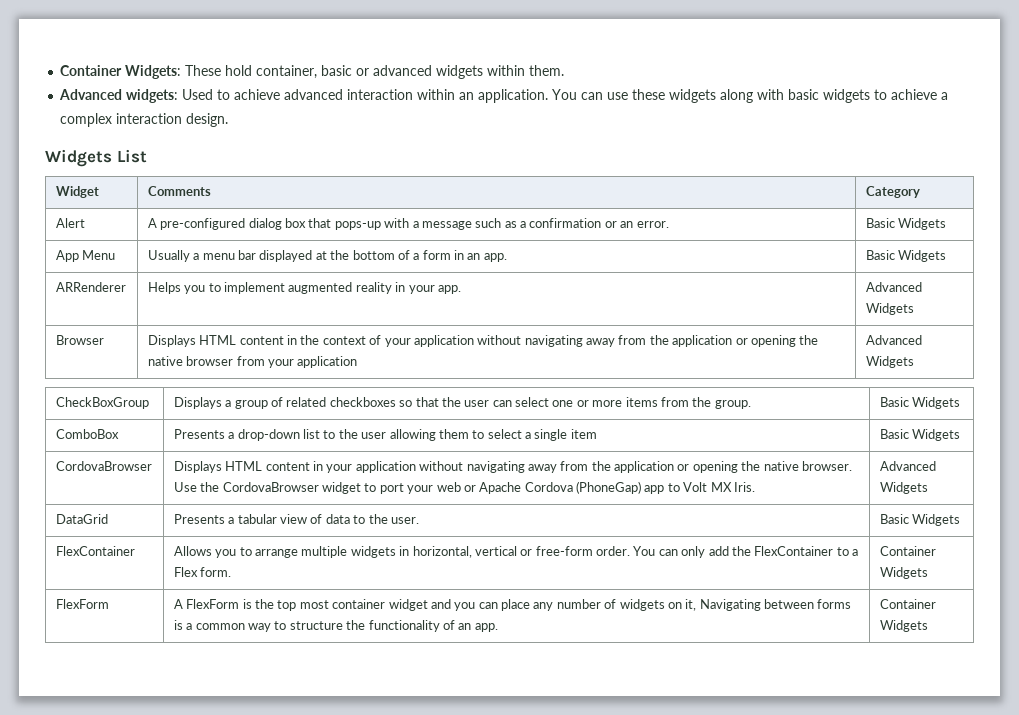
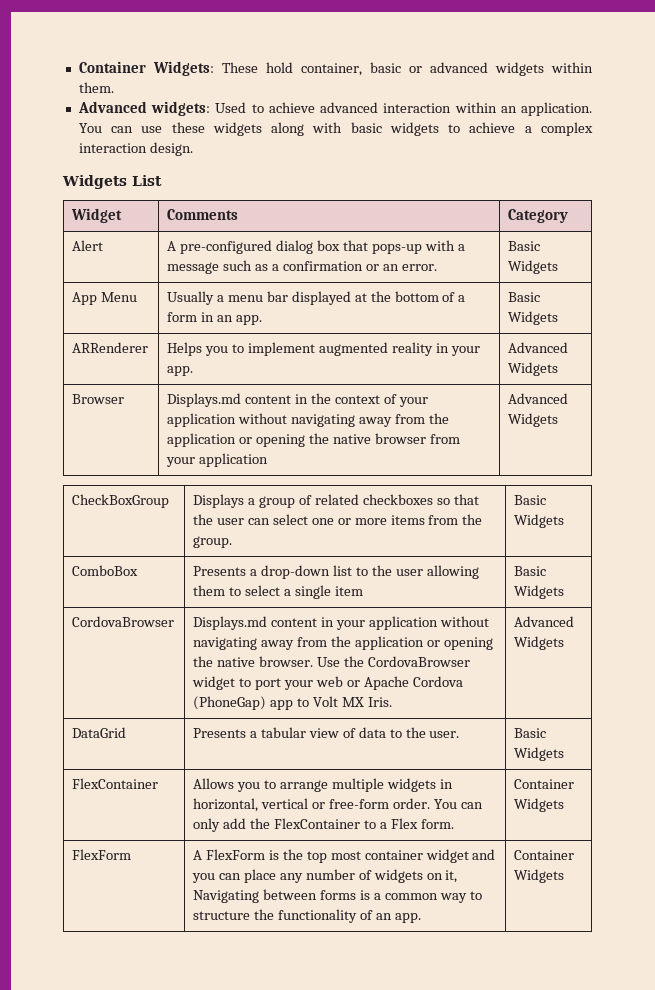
- Browser | Displays HTML content in the context of your application without navigating away from the application or opening the native browser from your application | Advanced Widgets
+ Browser | Displays.md content in the context of your application without navigating away from the application or opening the native browser from your application | Advanced Widgets
- CordovaBrowser | Displays HTML content in your application without navigating away from the application or opening the native browser. Use the CordovaBrowser widget to port your web or Apache Cordova (PhoneGap) app to Volt MX Iris. | Advanced Widgets
+ CordovaBrowser | Displays.md content in your application without navigating away from the application or opening the native browser. Use the CordovaBrowser widget to port your web or Apache Cordova (PhoneGap) app to Volt MX Iris. | Advanced Widgets

